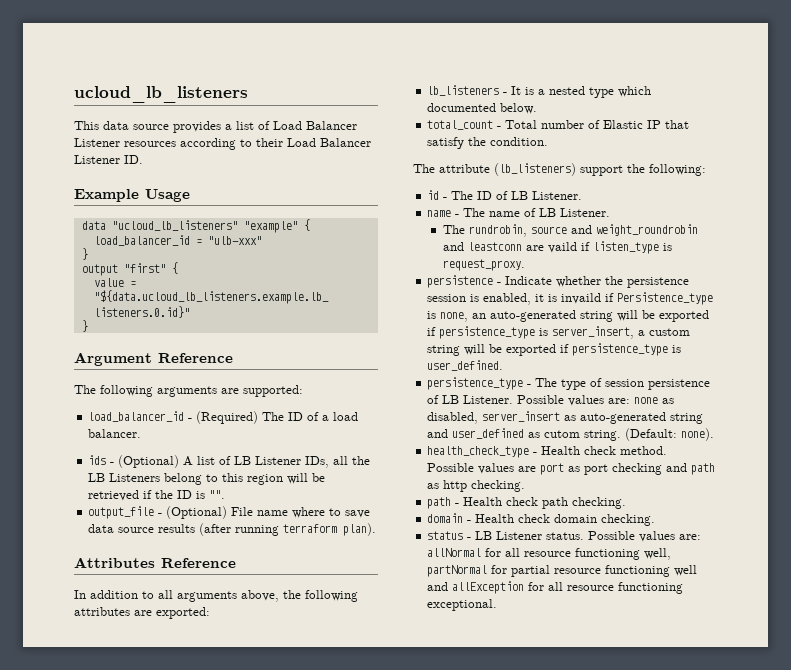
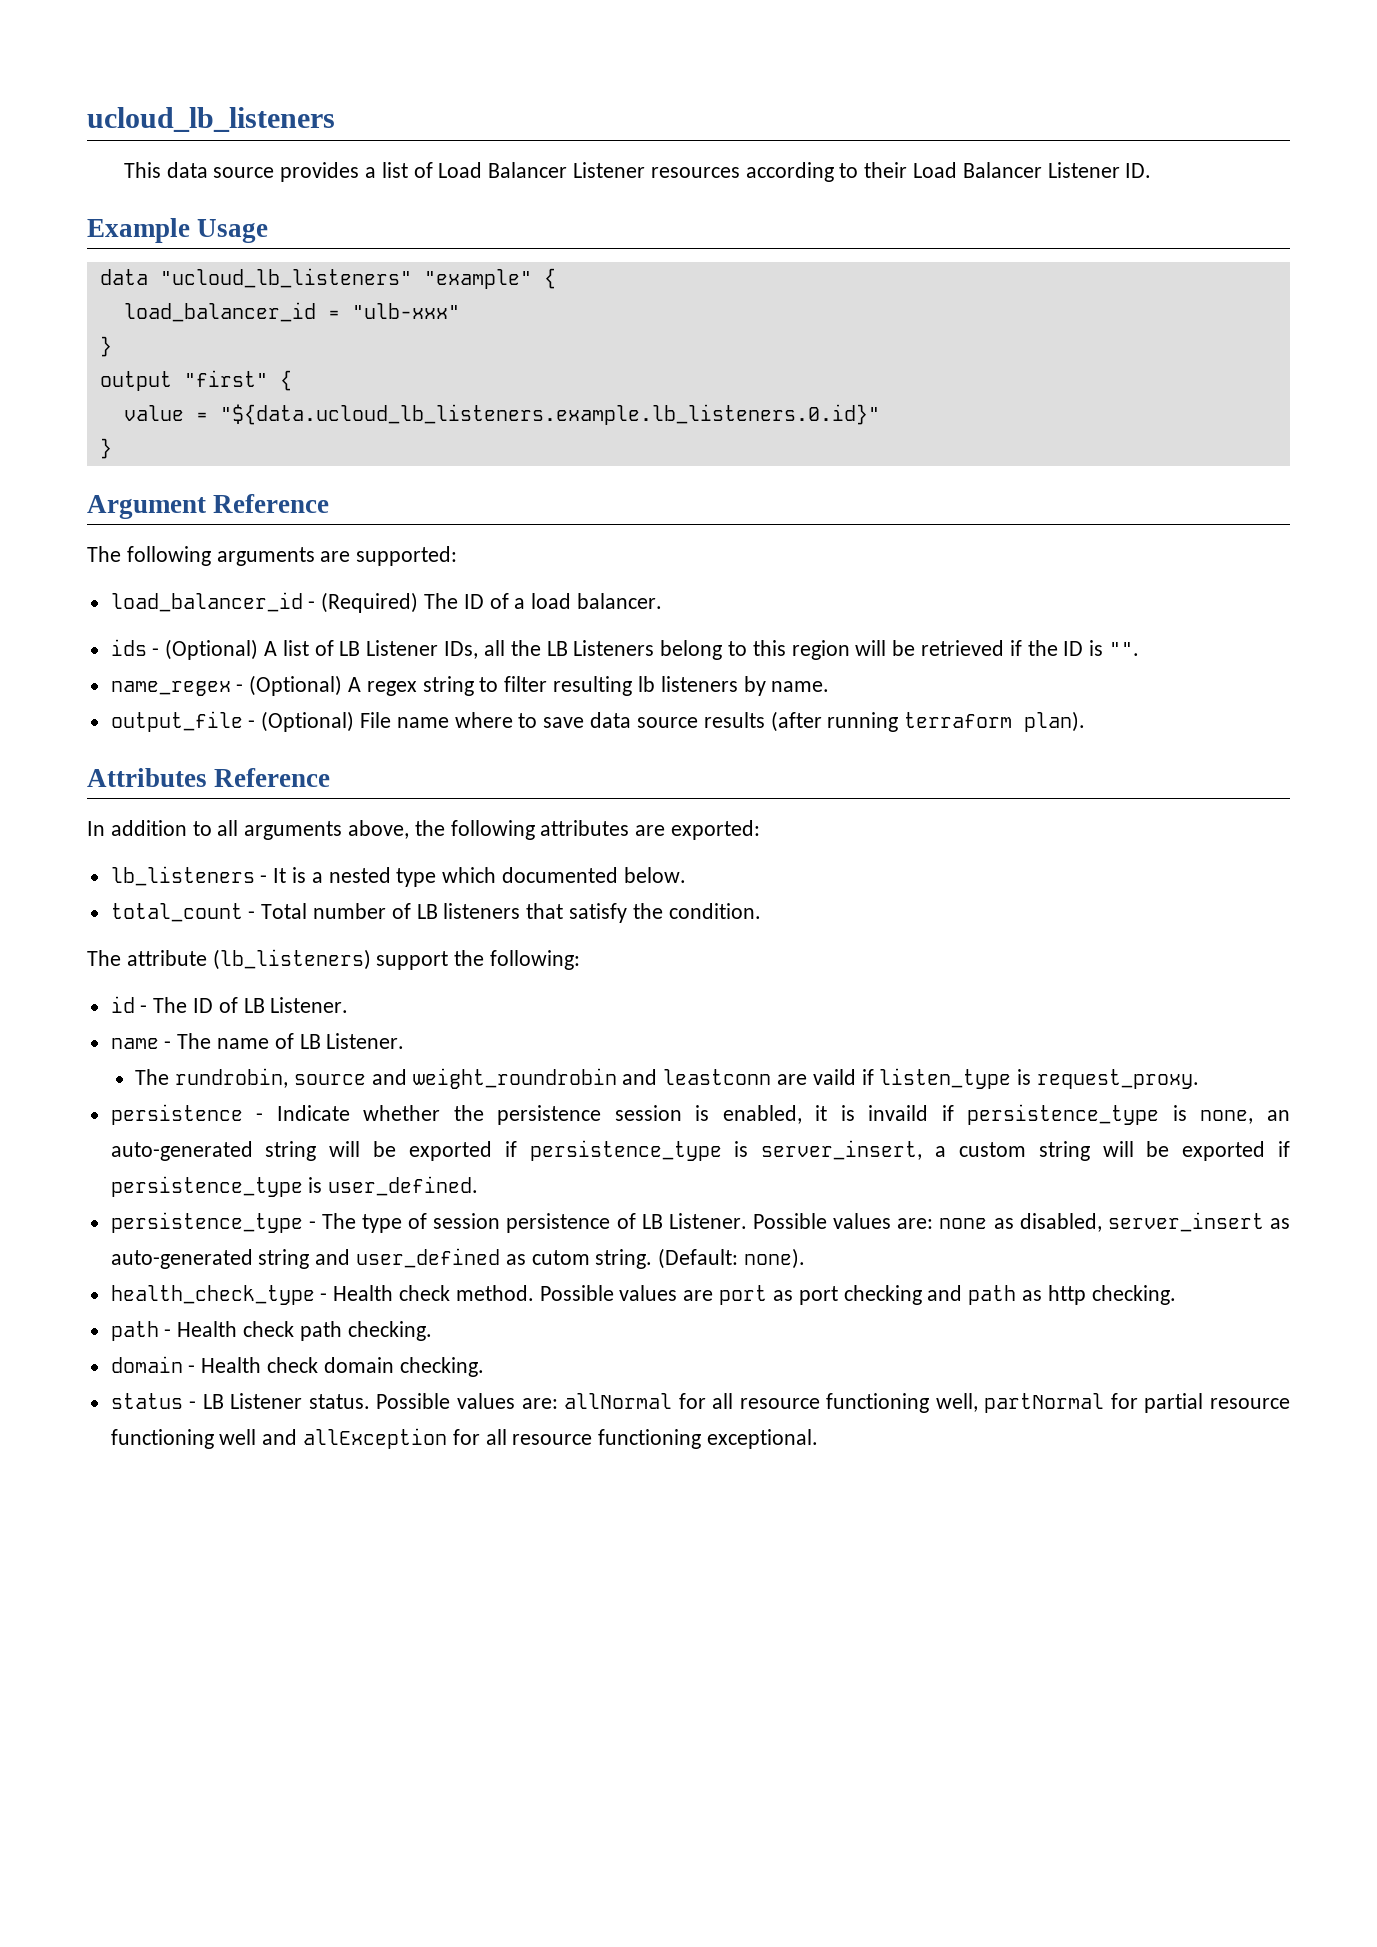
+ name_regex - (Optional) A regex string to filter resulting lb listeners by name.
- total_count - Total number of Elastic IP that satisfy the condition.
+ total_count - Total number of LB listeners that satisfy the condition.
- persistence - Indicate whether the persistence session is enabled, it is invaild if Persistence_type is none, an auto-generated string will be exported if persistence_type is server_insert, a custom string will be exported if persistence_type is user_defined.
+ persistence - Indicate whether the persistence session is enabled, it is invaild if persistence_type is none, an auto-generated string will be exported if persistence_type is server_insert, a custom string will be exported if persistence_type is user_defined.

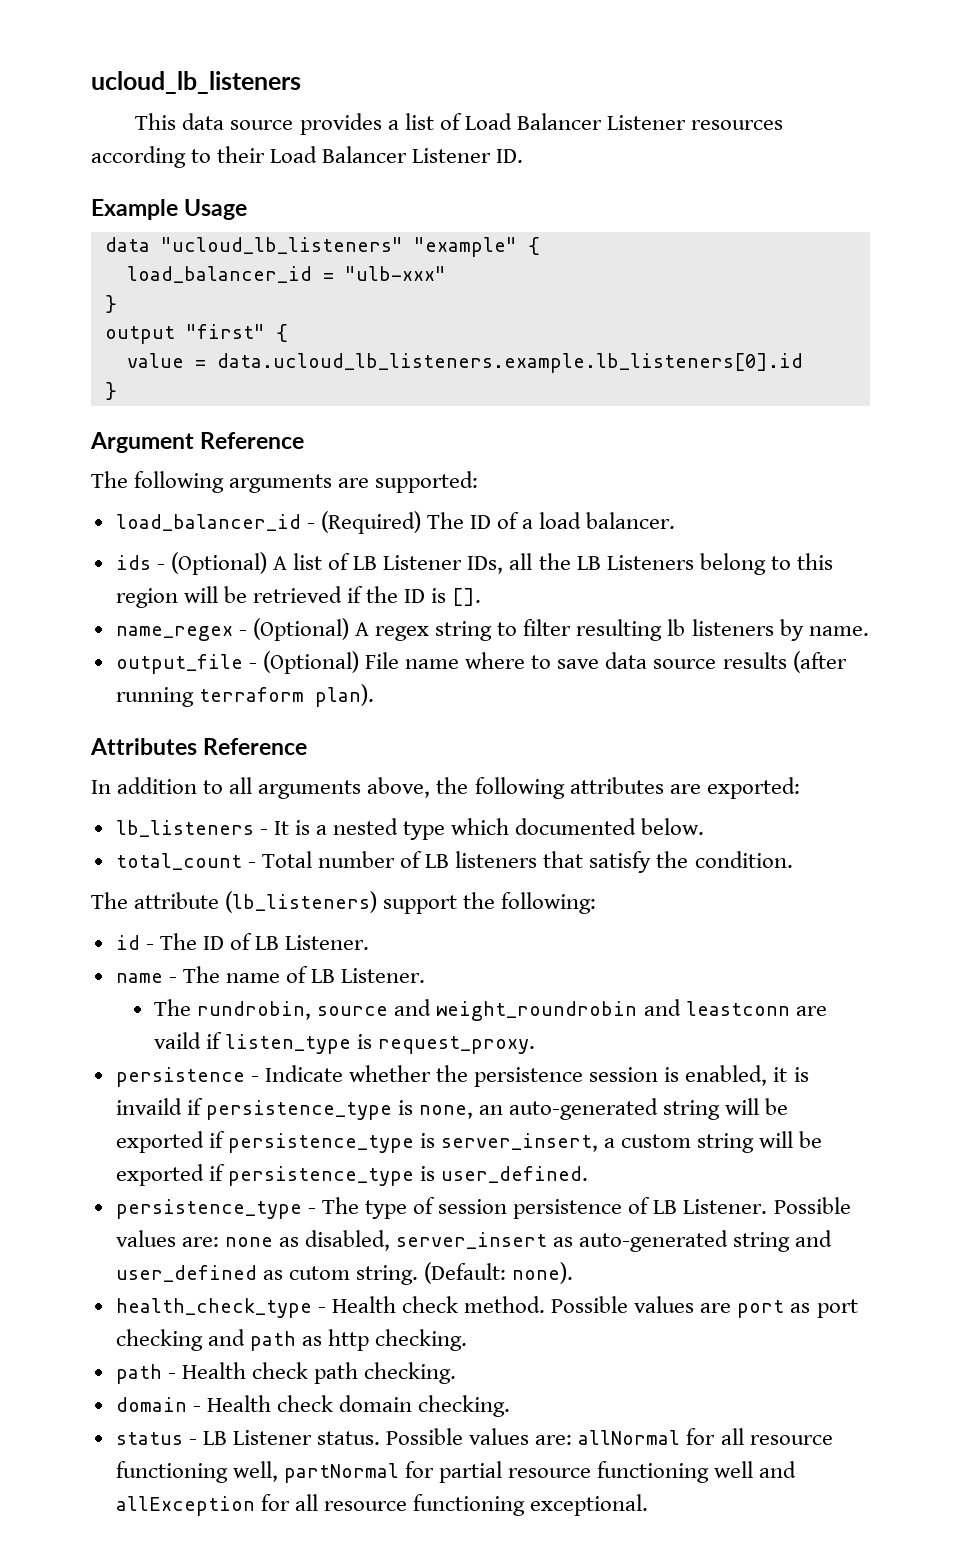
- value = "${data.ucloud_lb_listeners.example.lb_listeners.0.id}"
+ value = data.ucloud_lb_listeners.example.lb_listeners[0].id
- ids - (Optional) A list of LB Listener IDs, all the LB Listeners belong to this region will be retrieved if the ID is "".
+ ids - (Optional) A list of LB Listener IDs, all the LB Listeners belong to this region will be retrieved if the ID is [].

